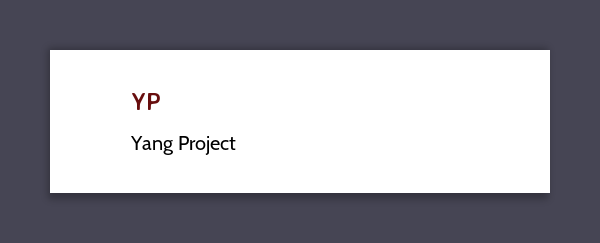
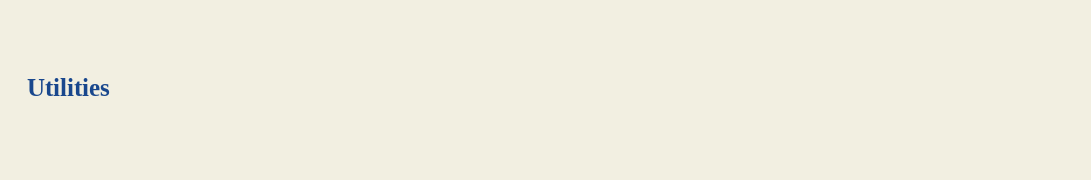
- YP
- Yang Project
+ Utilities

